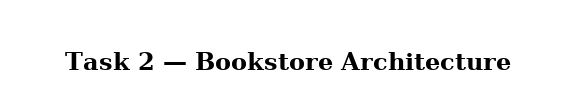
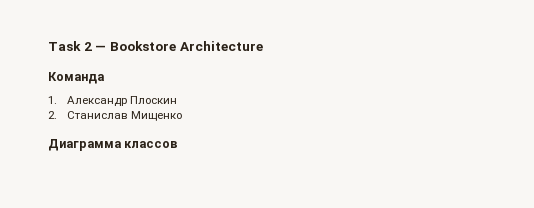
+ Команда
+ 1. Александр Плоскин
+ 2. Станислав Мищенко
+ Диаграмма классов

